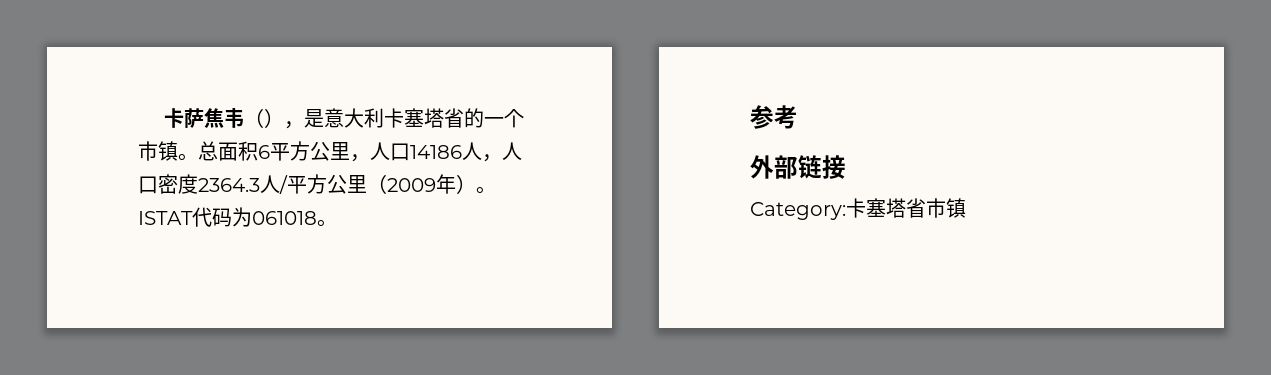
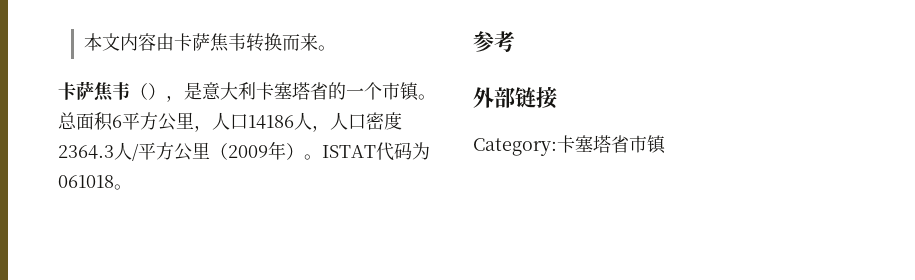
+ 本文内容由卡萨焦韦转换而来。

